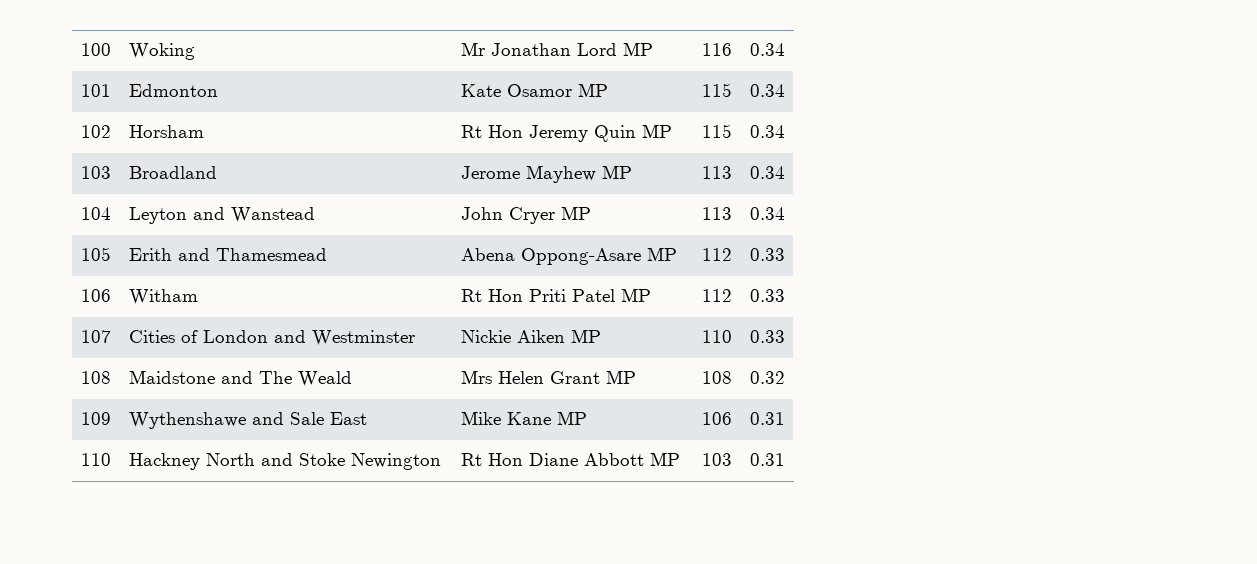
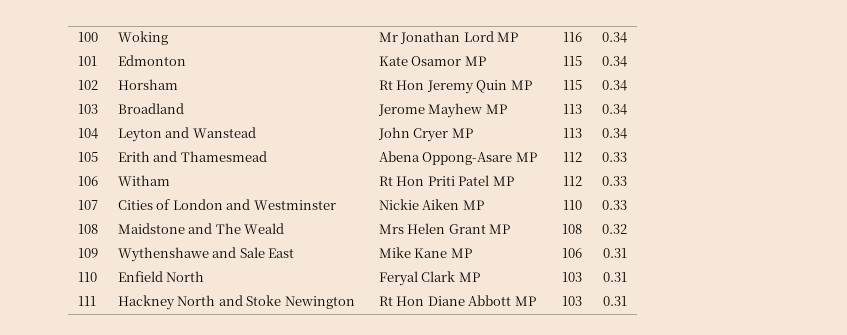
- 110 | Hackney North and Stoke Newington | Rt Hon Diane Abbott MP | 103 | 0.31
+ 110 | Enfield North | Feryal Clark MP | 103 | 0.31
+ 111 | Hackney North and Stoke Newington | Rt Hon Diane Abbott MP | 103 | 0.31

